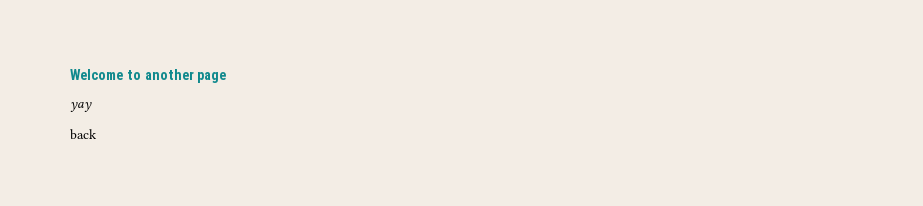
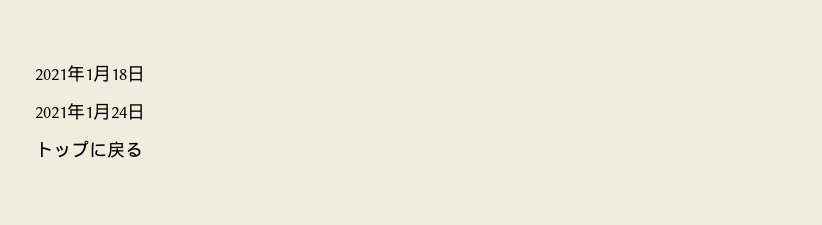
- Welcome to another page
- yay
- back
+ 2021年1月18日
+ 2021年1月24日
+ トップに戻る

